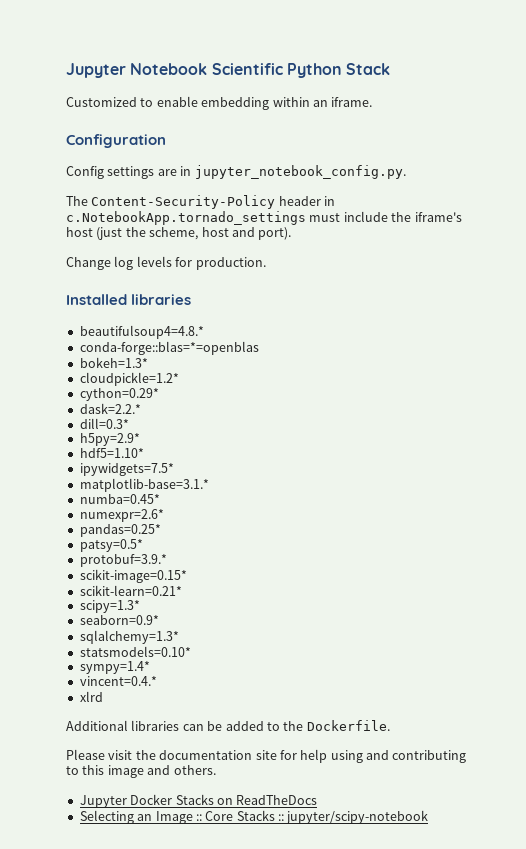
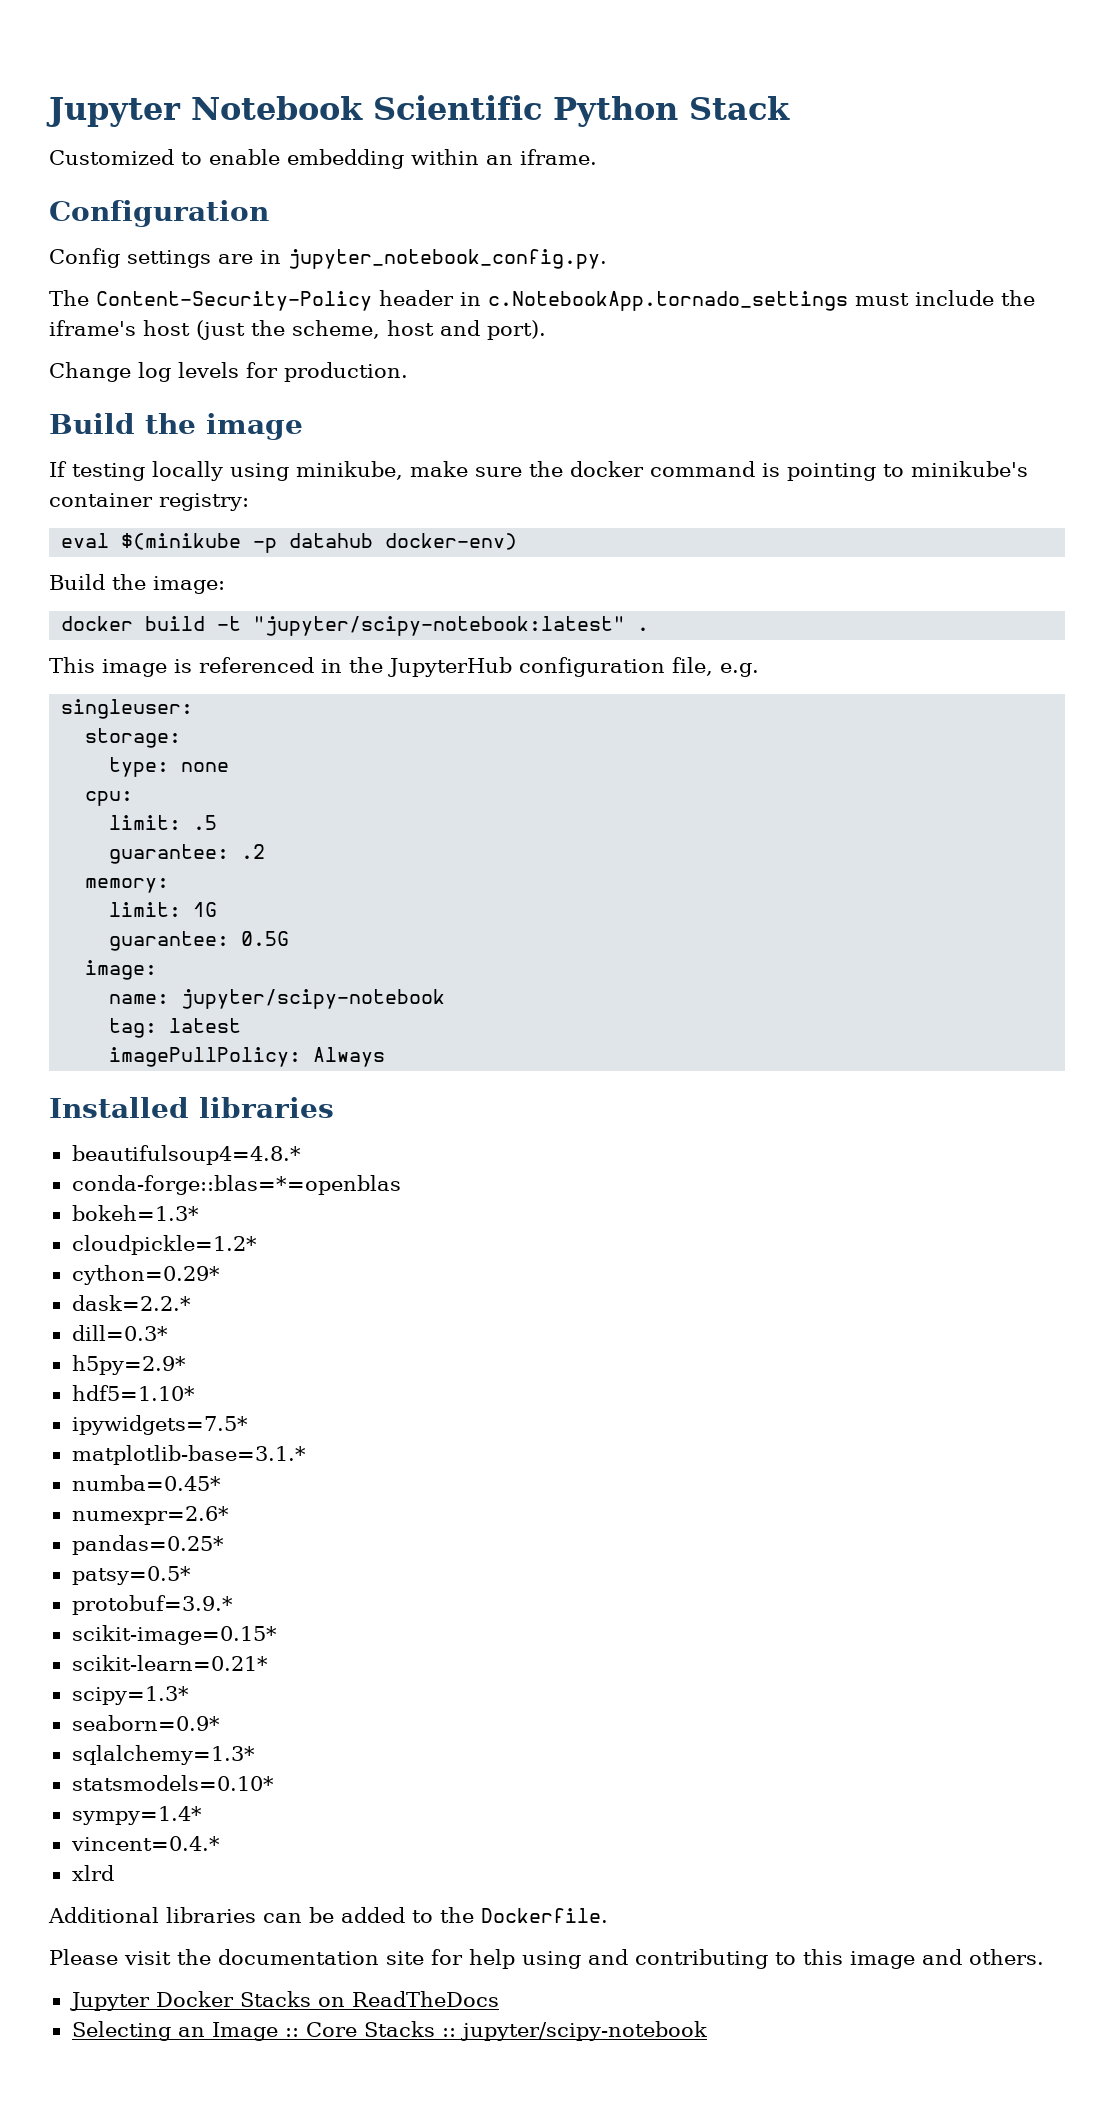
+ Build the image
+ If testing locally using minikube, make sure the docker command is pointing to minikube's container registry:
+ eval $(minikube -p datahub docker-env)
+ Build the image:
+ docker build -t "jupyter/scipy-notebook:latest" .
+ This image is referenced in the JupyterHub configuration file, e.g.
+ singleuser:
+ storage:
+ type: none
+ cpu:
+ limit: .5
+ guarantee: .2
+ memory:
+ limit: 1G
+ guarantee: 0.5G
+ image:
+ name: jupyter/scipy-notebook
+ tag: latest
+ imagePullPolicy: Always

